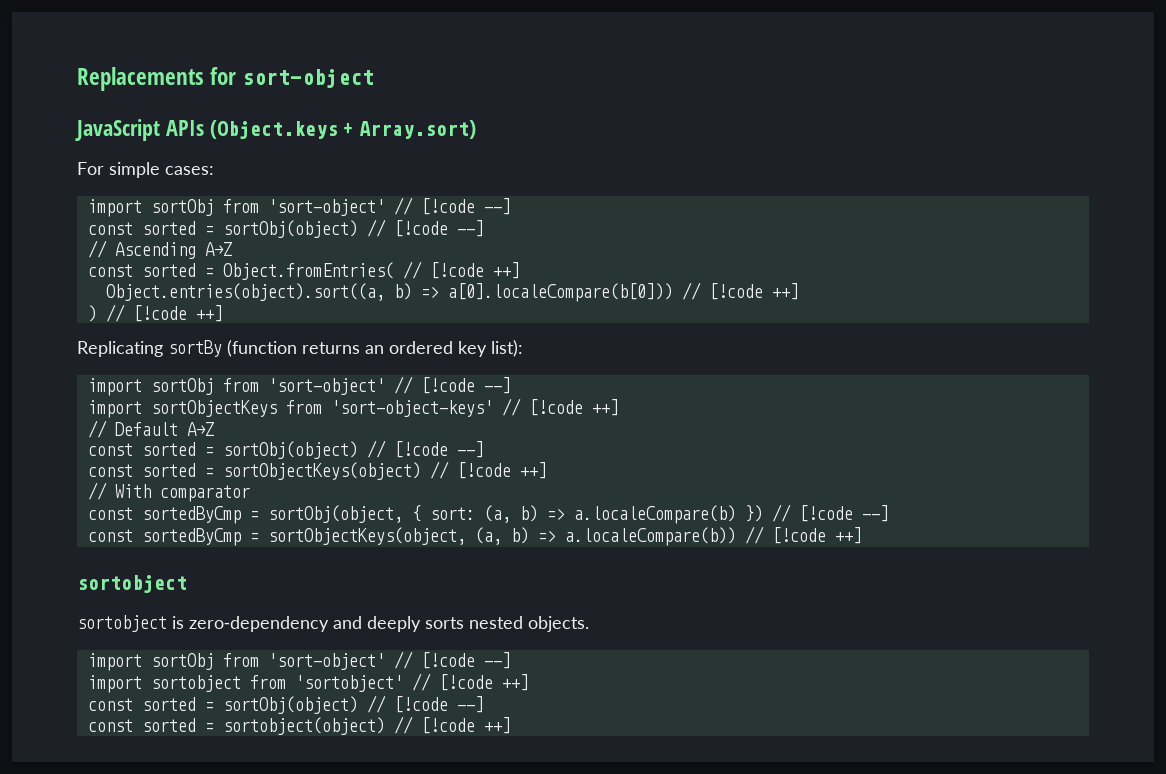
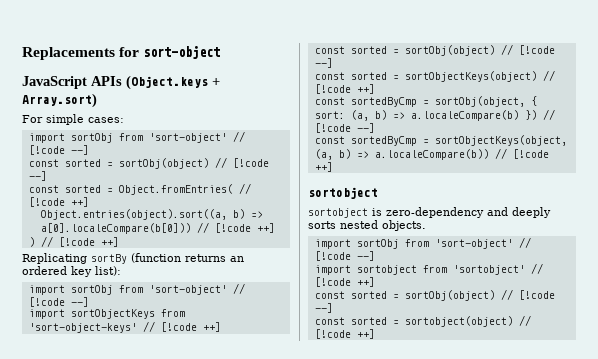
- // Ascending A→Z
- // Default A→Z
- // With comparator

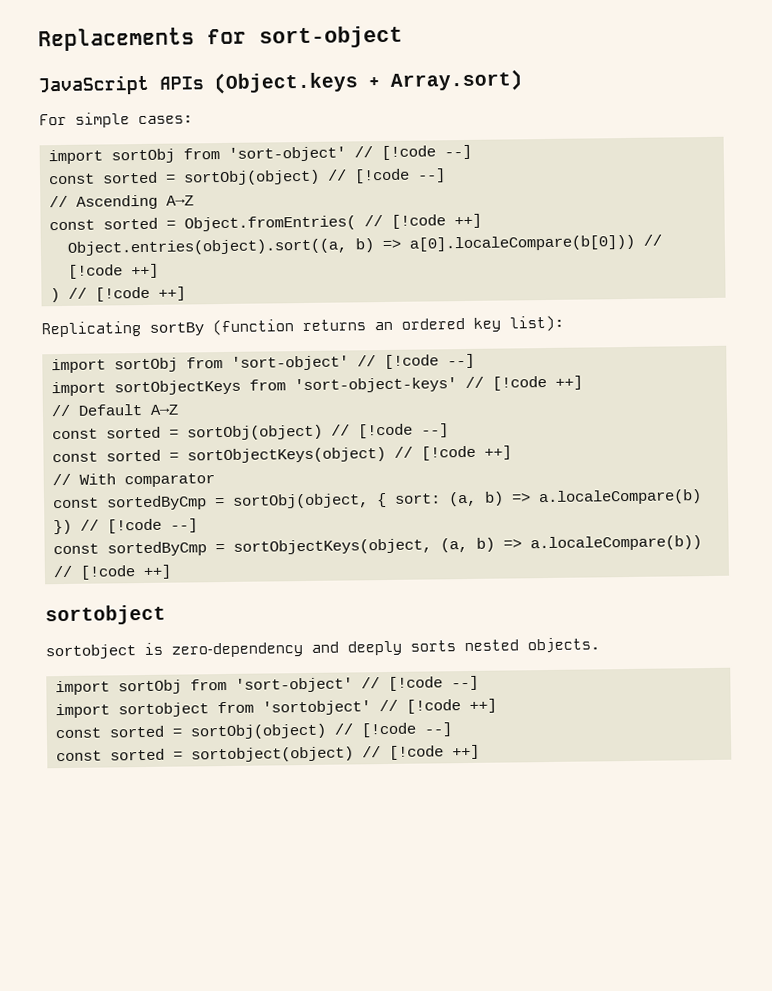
+ // Ascending A→Z
+ // Default A→Z
+ // With comparator

